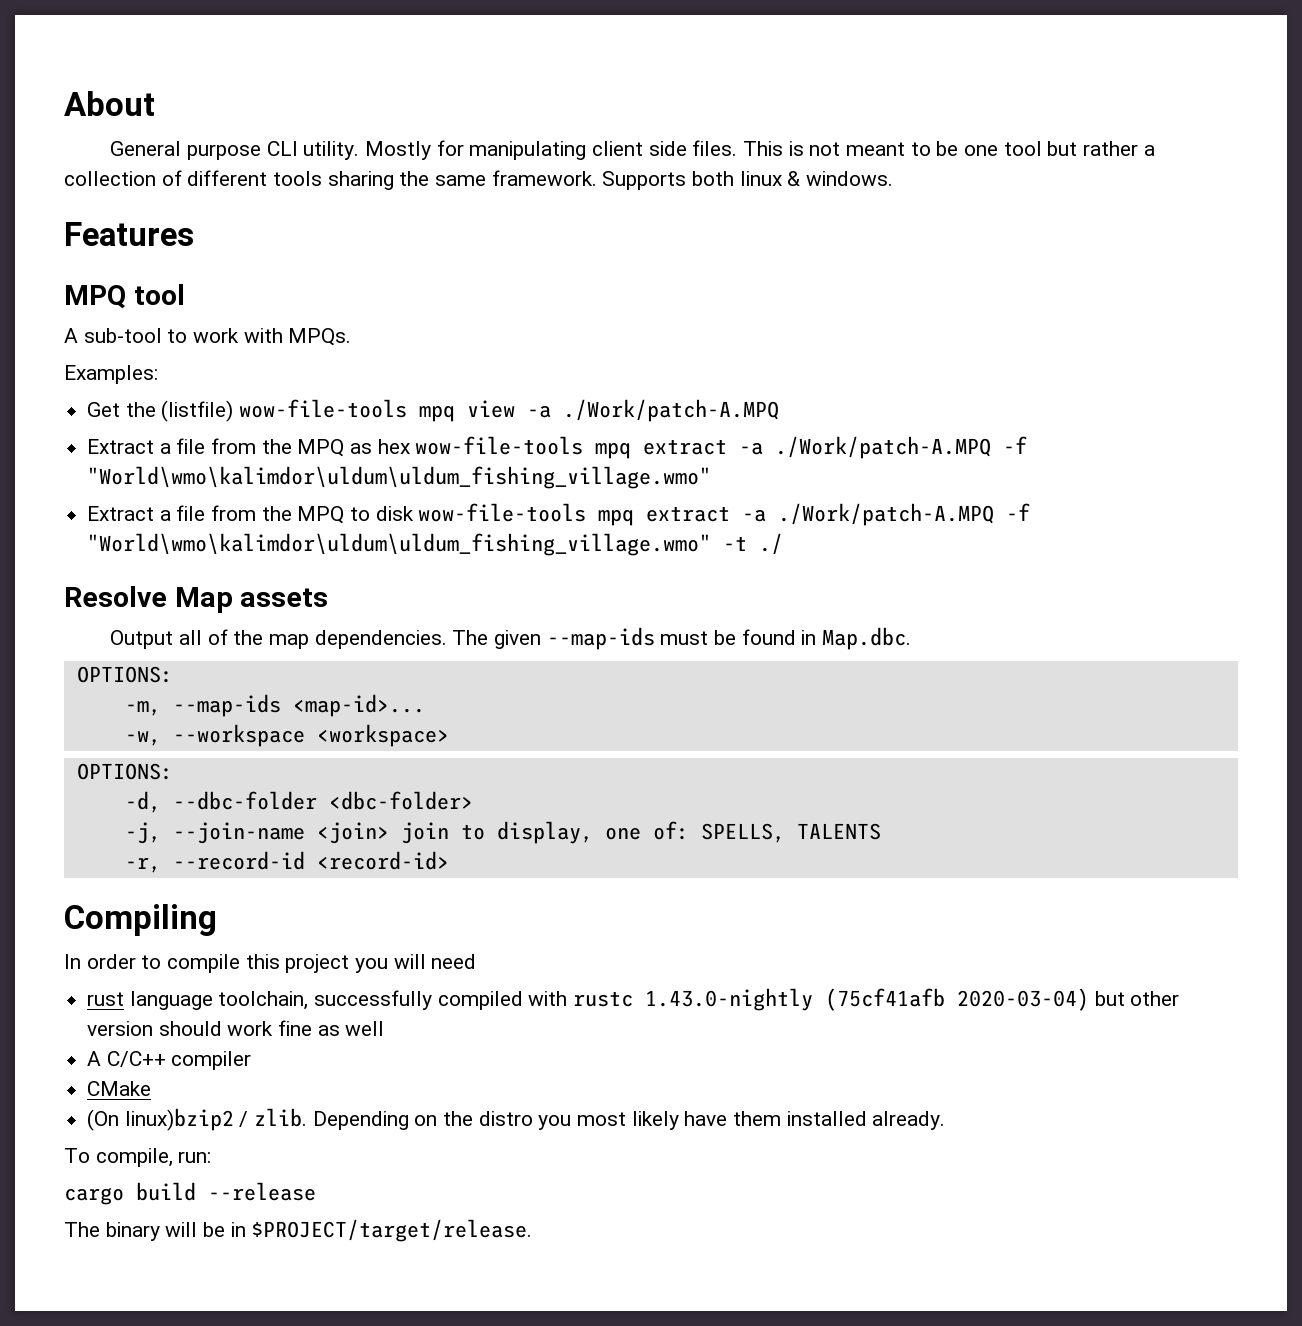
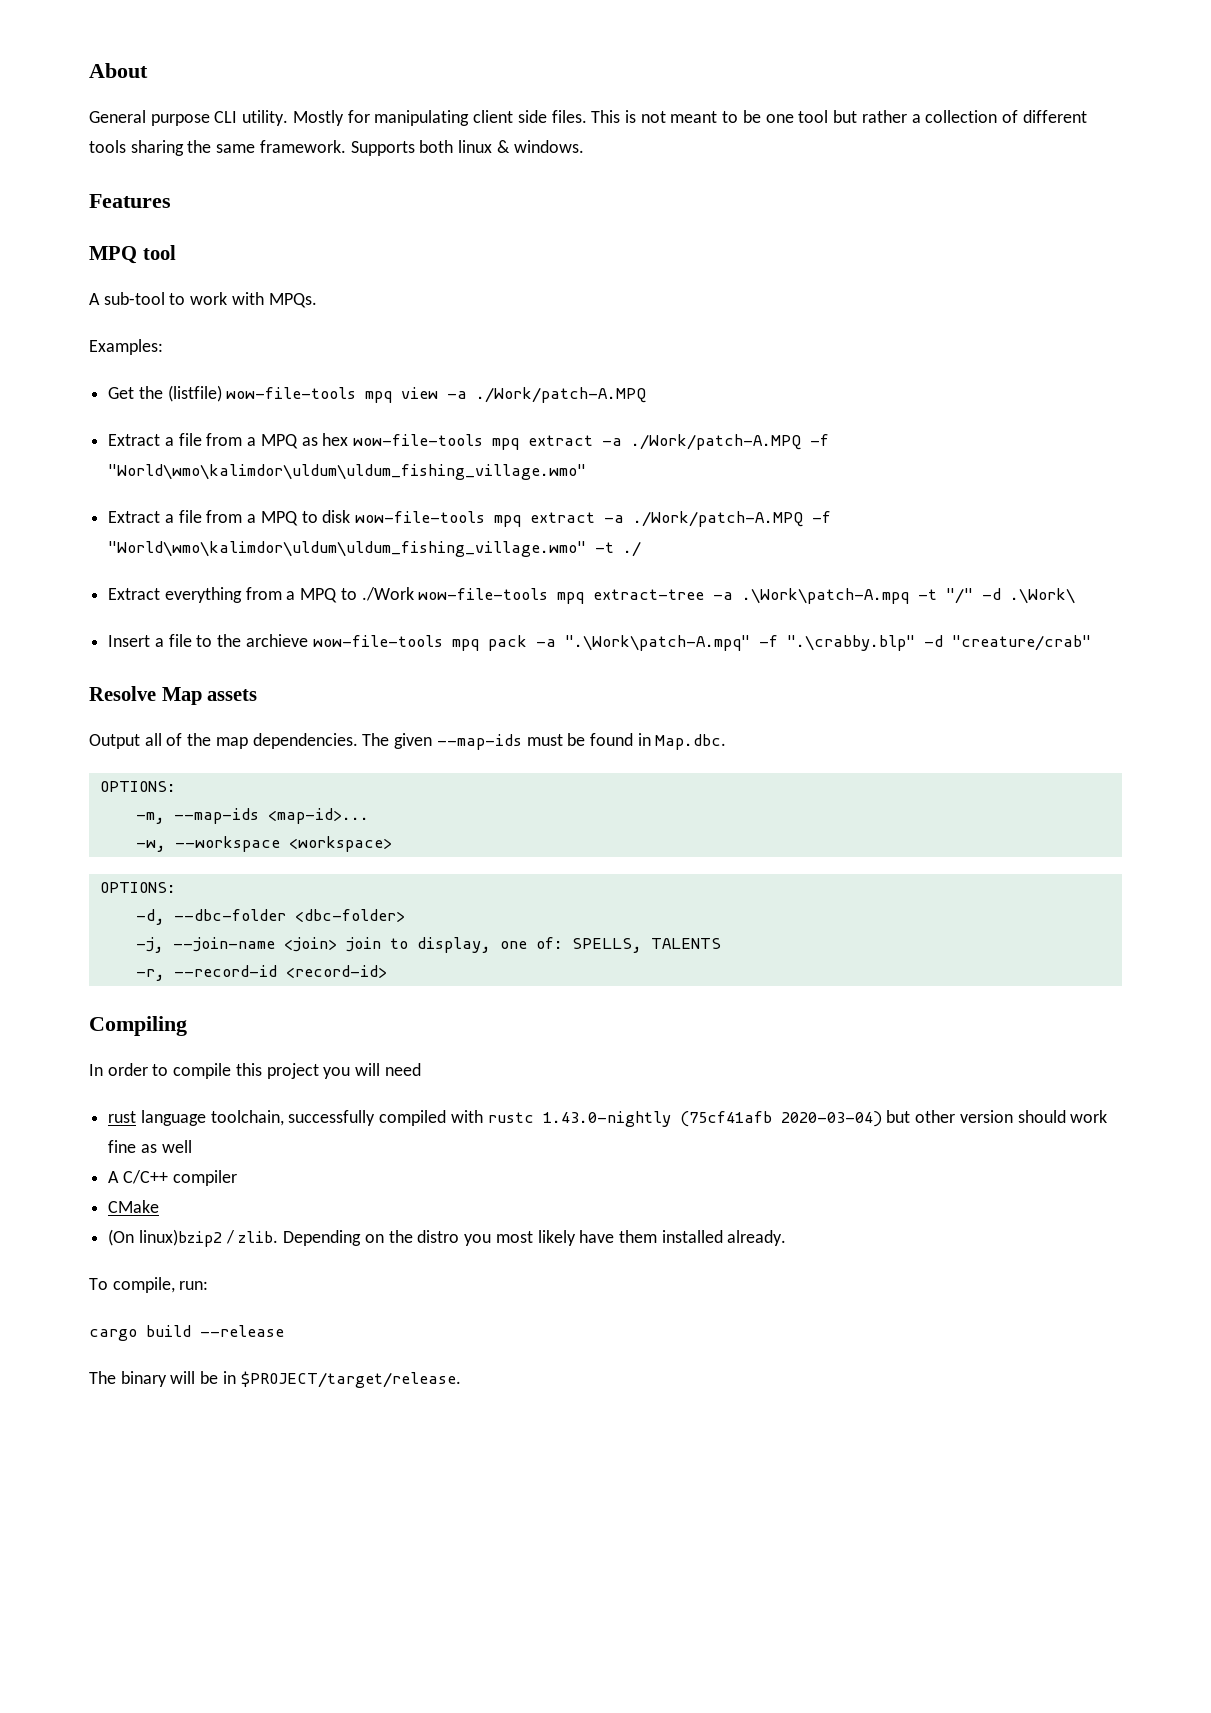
- Extract a file from the MPQ as hex wow-file-tools mpq extract -a ./Work/patch-A.MPQ -f "World\wmo\kalimdor\uldum\uldum_fishing_village.wmo"
+ Extract a file from a MPQ as hex wow-file-tools mpq extract -a ./Work/patch-A.MPQ -f "World\wmo\kalimdor\uldum\uldum_fishing_village.wmo"
- Extract a file from the MPQ to disk wow-file-tools mpq extract -a ./Work/patch-A.MPQ -f "World\wmo\kalimdor\uldum\uldum_fishing_village.wmo" -t ./
+ Extract a file from a MPQ to disk wow-file-tools mpq extract -a ./Work/patch-A.MPQ -f "World\wmo\kalimdor\uldum\uldum_fishing_village.wmo" -t ./
+ Extract everything from a MPQ to ./Work wow-file-tools mpq extract-tree -a .\Work\patch-A.mpq -t "/" -d .\Work\
+ Insert a file to the archieve wow-file-tools mpq pack -a ".\Work\patch-A.mpq" -f ".\crabby.blp" -d "creature/crab"

